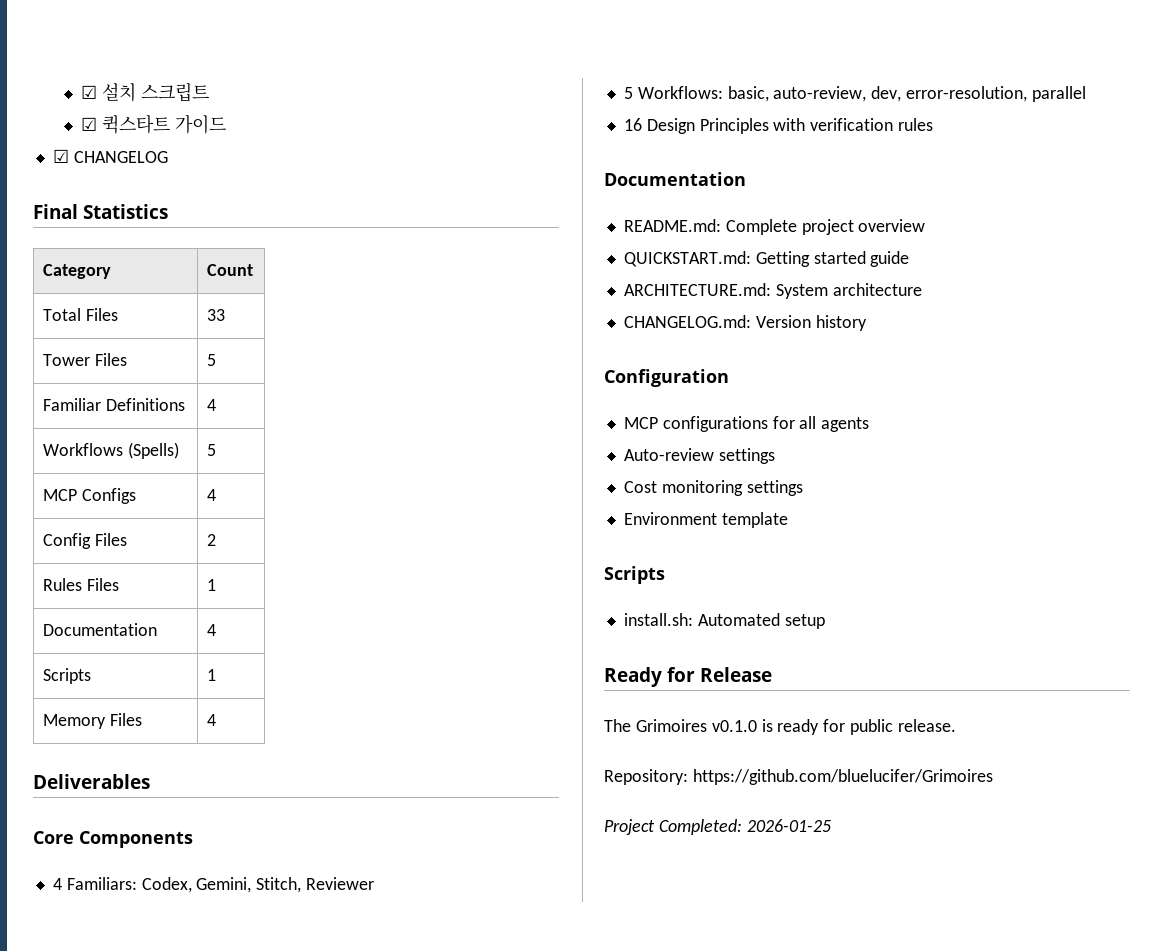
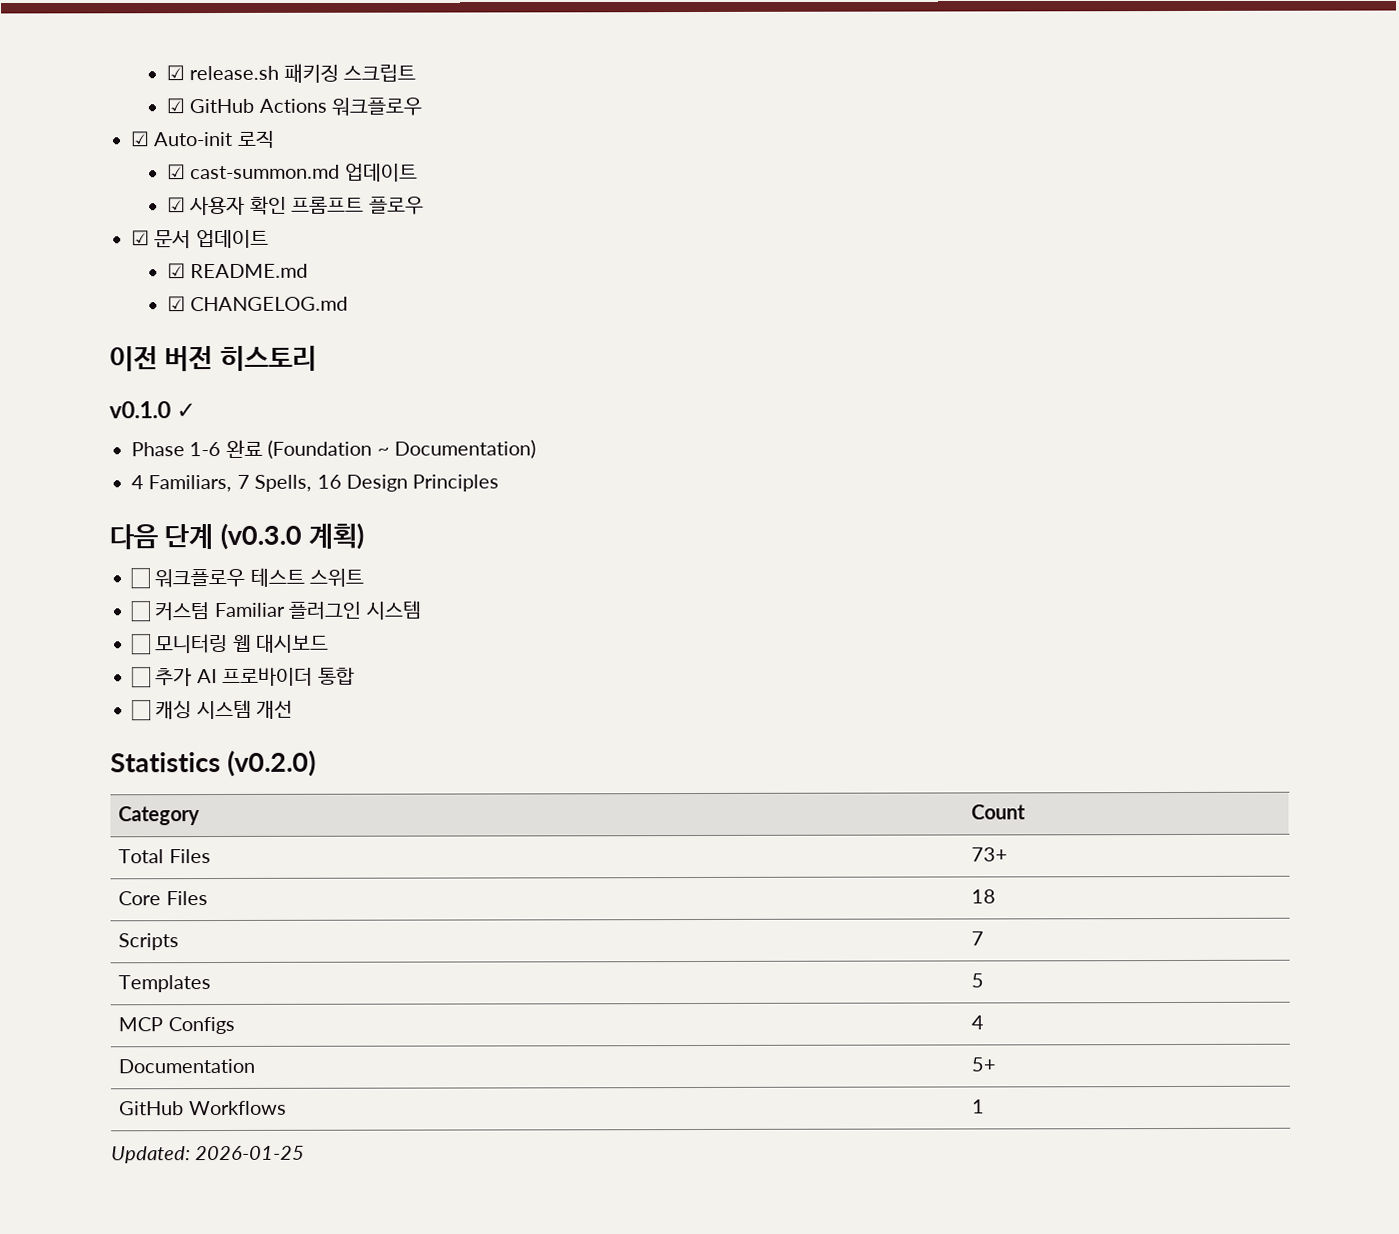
- ☑ 설치 스크립트
+ ☑ release.sh 패키징 스크립트
- ☑ 퀵스타트 가이드
- ☑ CHANGELOG
- Final Statistics
+ ☑ GitHub Actions 워크플로우
+ ☑ Auto-init 로직
+ ☑ cast-summon.md 업데이트
+ ☑ 사용자 확인 프롬프트 플로우
+ ☑ 문서 업데이트
+ ☑ README.md
+ ☑ CHANGELOG.md
+ 이전 버전 히스토리
+ v0.1.0 ✓
+ Phase 1-6 완료 (Foundation ~ Documentation)
+ 4 Familiars, 7 Spells, 16 Design Principles
+ 다음 단계 (v0.3.0 계획)
+ ☐ 워크플로우 테스트 스위트
+ ☐ 커스텀 Familiar 플러그인 시스템
+ ☐ 모니터링 웹 대시보드
+ ☐ 추가 AI 프로바이더 통합
+ ☐ 캐싱 시스템 개선
+ Statistics (v0.2.0)
- Total Files | 33
- Tower Files | 5
- Familiar Definitions | 4
- Workflows (Spells) | 5
+ Total Files | 73+
+ Core Files | 18
+ Scripts | 7
+ Templates | 5
  MCP Configs | 4
- Config Files | 2
- Rules Files | 1
- Documentation | 4
- Scripts | 1
- Memory Files | 4
- Deliverables
- Core Components
- 4 Familiars: Codex, Gemini, Stitch, Reviewer
- 5 Workflows: basic, auto-review, dev, error-resolution, parallel
- 16 Design Principles with verification rules
- Documentation
- README.md: Complete project overview
- QUICKSTART.md: Getting started guide
- ARCHITECTURE.md: System architecture
- CHANGELOG.md: Version history
- Configuration
- MCP configurations for all agents
- Auto-review settings
- Cost monitoring settings
- Environment template
- Scripts
- install.sh: Automated setup
- Ready for Release
- The Grimoires v0.1.0 is ready for public release.
- Repository: https://github.com/bluelucifer/Grimoires
- Project Completed: 2026-01-25
+ Documentation | 5+
+ GitHub Workflows | 1
+ Updated: 2026-01-25

